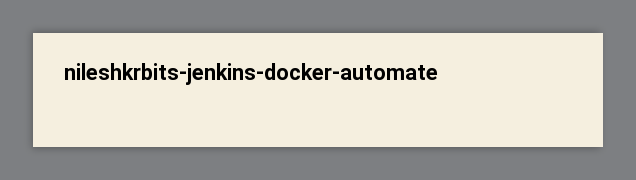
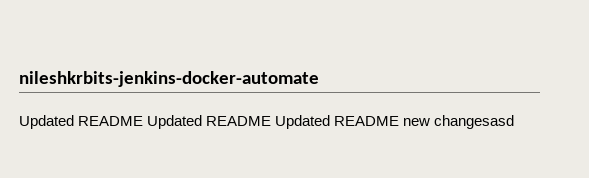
+ Updated README Updated README Updated README new changesasd

